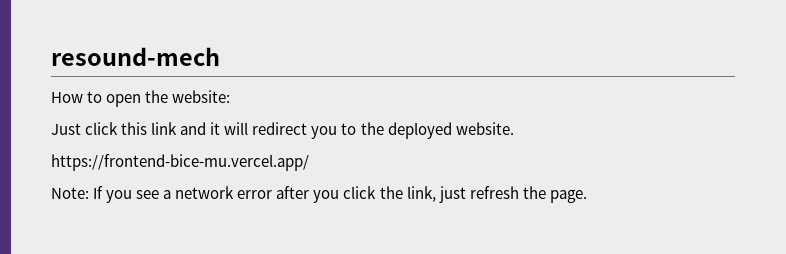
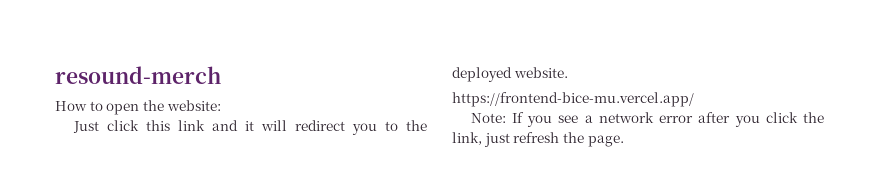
- resound-mech
+ resound-merch

